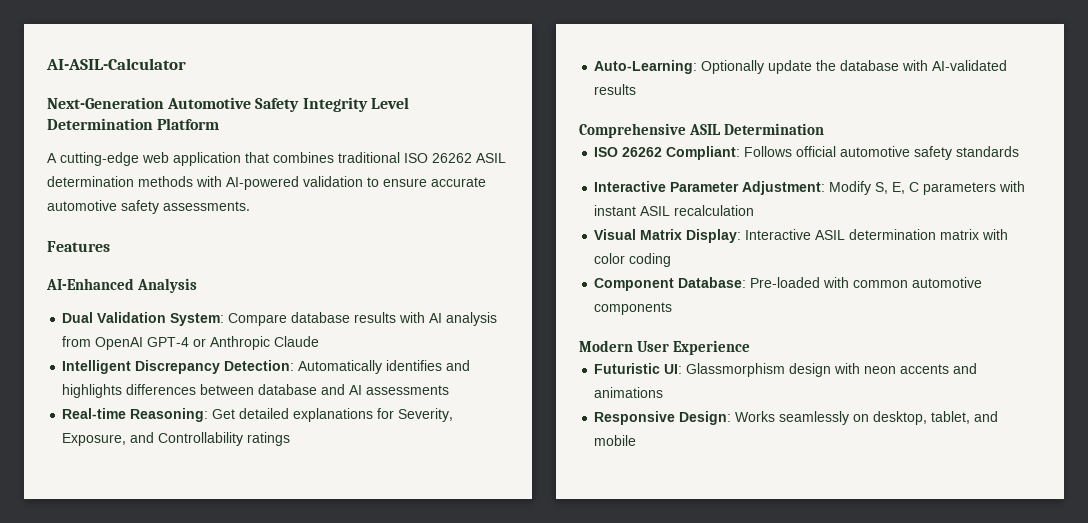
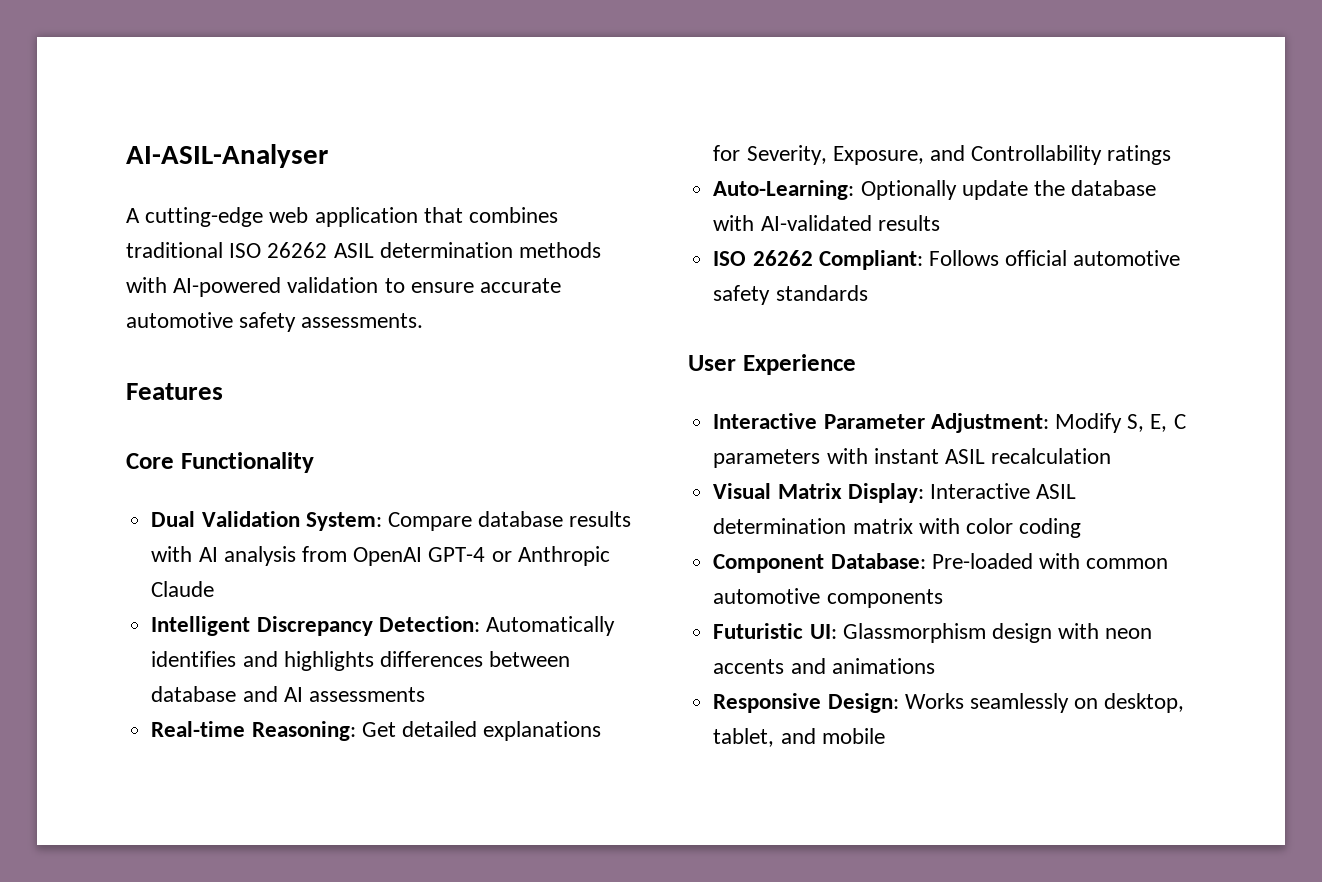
- AI-ASIL-Calculator
- Next-Generation Automotive Safety Integrity Level Determination Platform
+ AI-ASIL-Analyser
- AI-Enhanced Analysis
+ Core Functionality
- Comprehensive ASIL Determination
+ User Experience
- Modern User Experience

